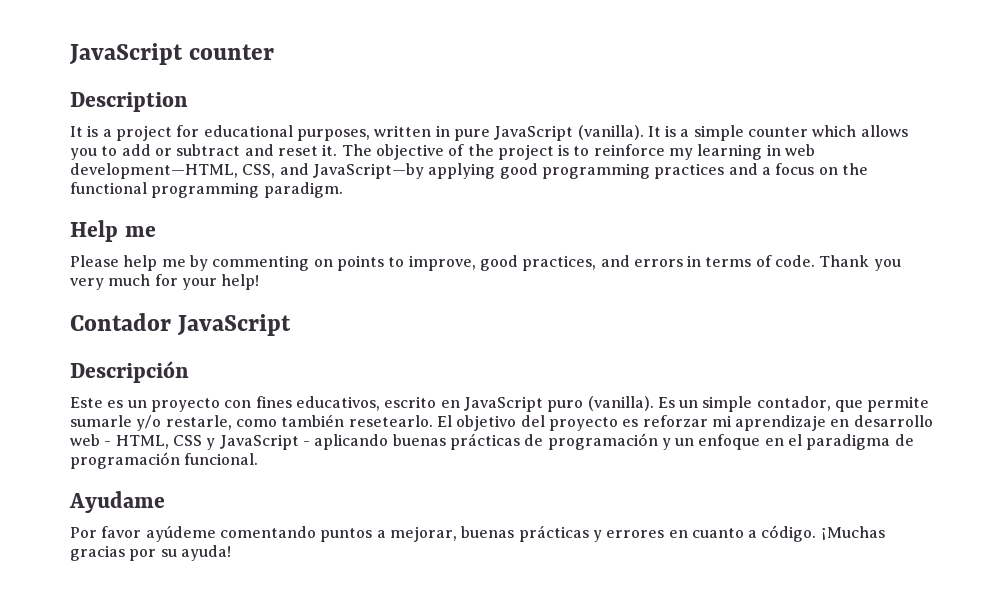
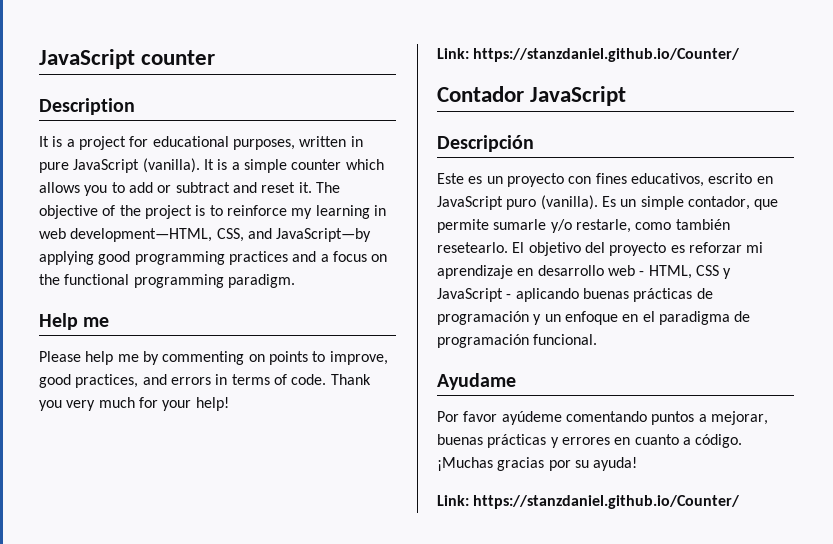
  Thank you very much for your help!
+ Link: https://stanzdaniel.github.io/Counter/
  ¡Muchas gracias por su ayuda!
+ Link: https://stanzdaniel.github.io/Counter/

